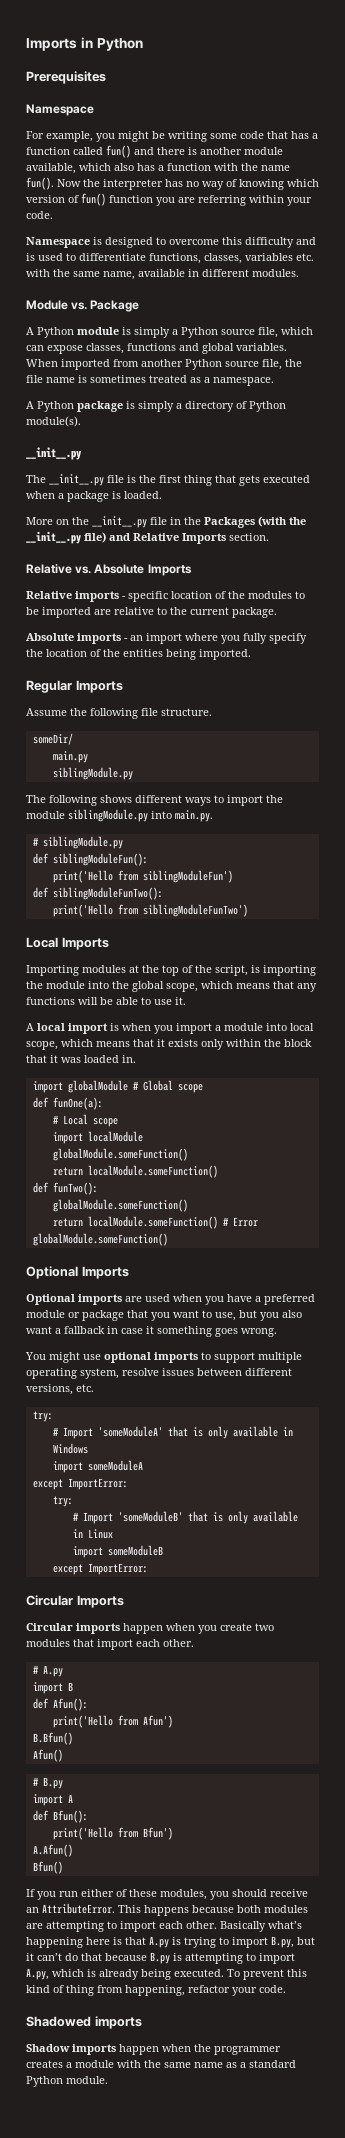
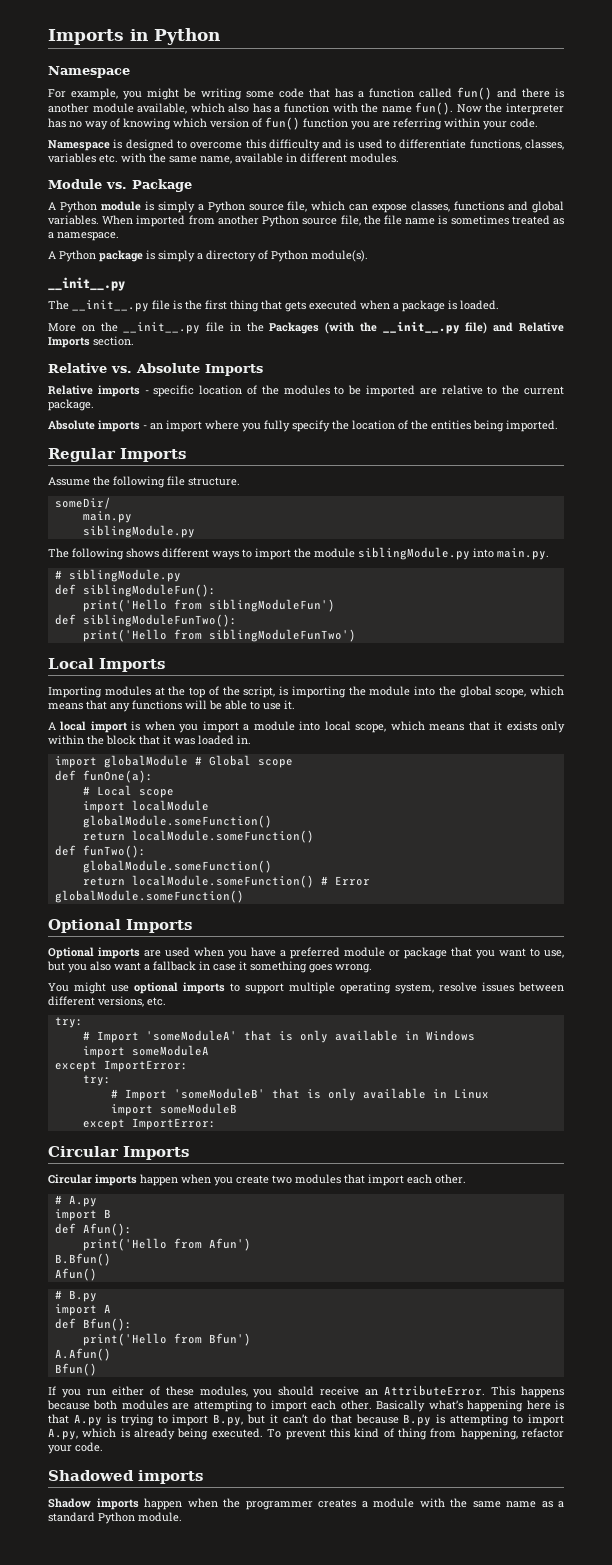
- Prerequisites

